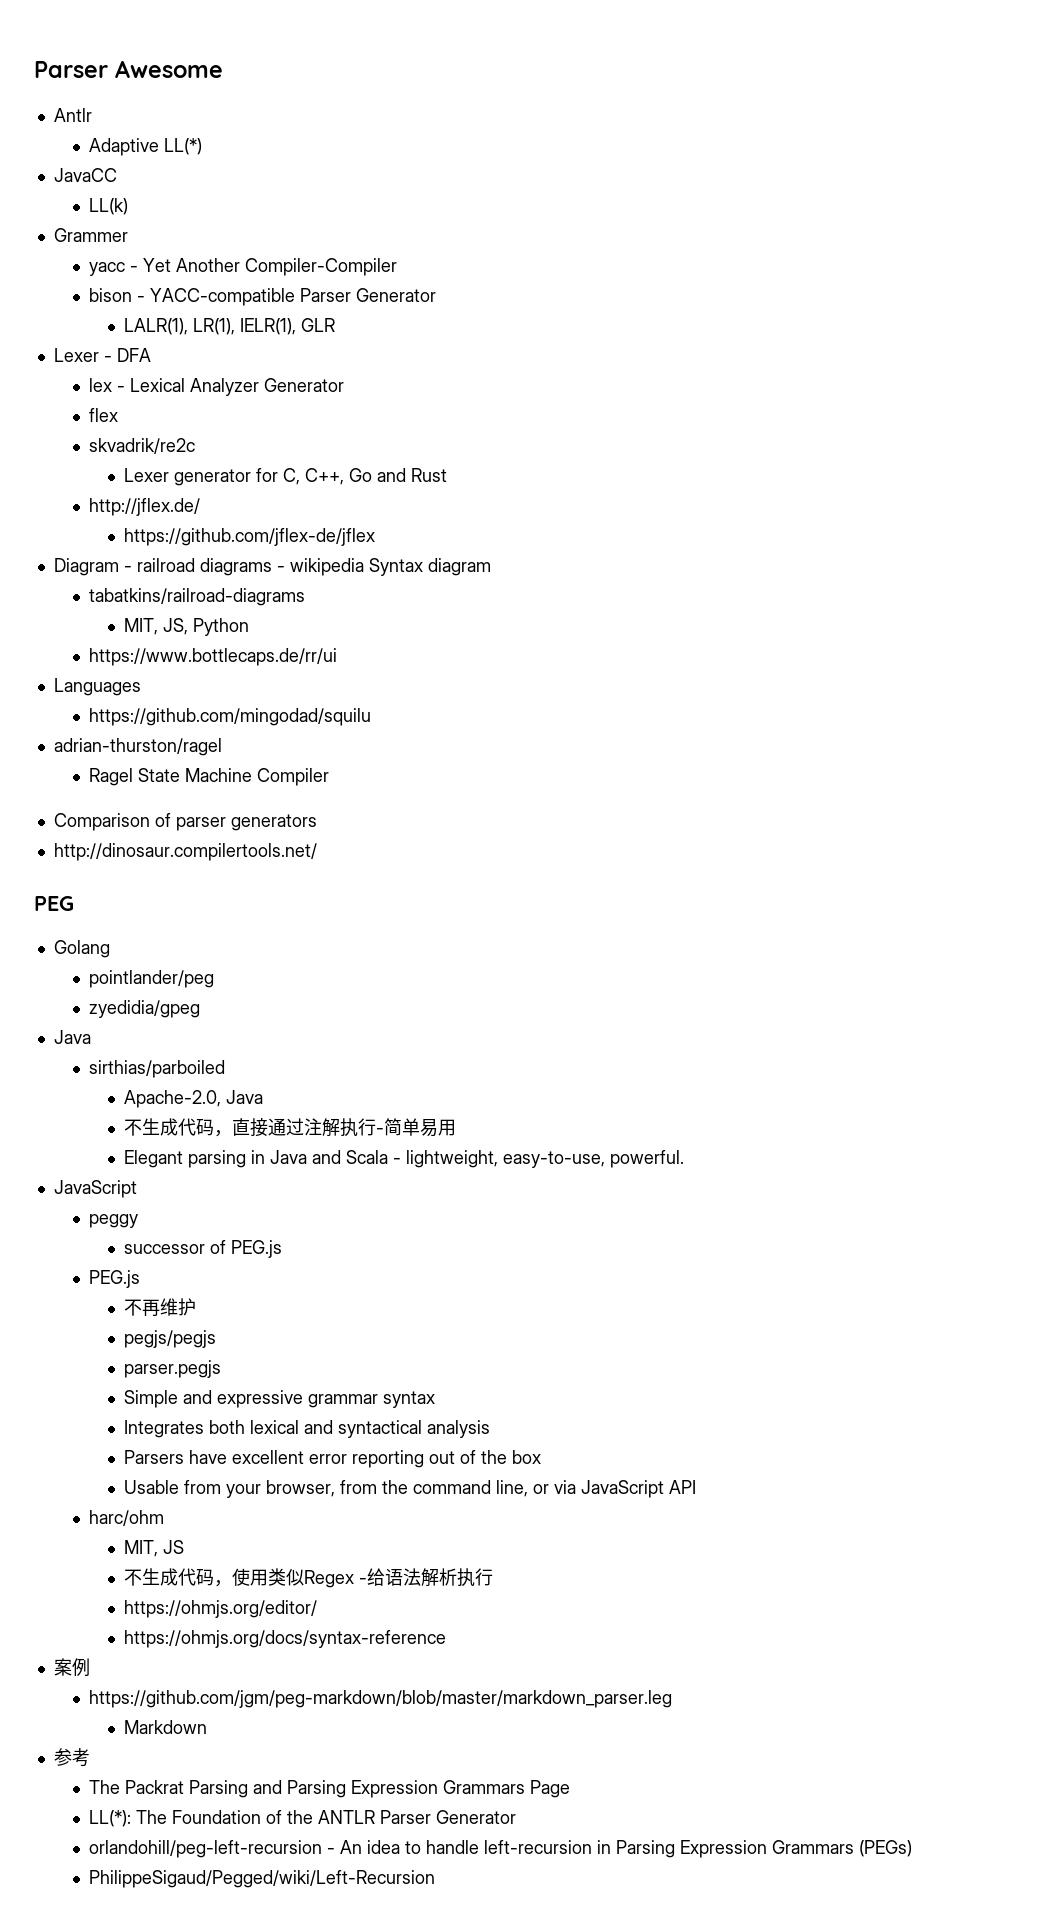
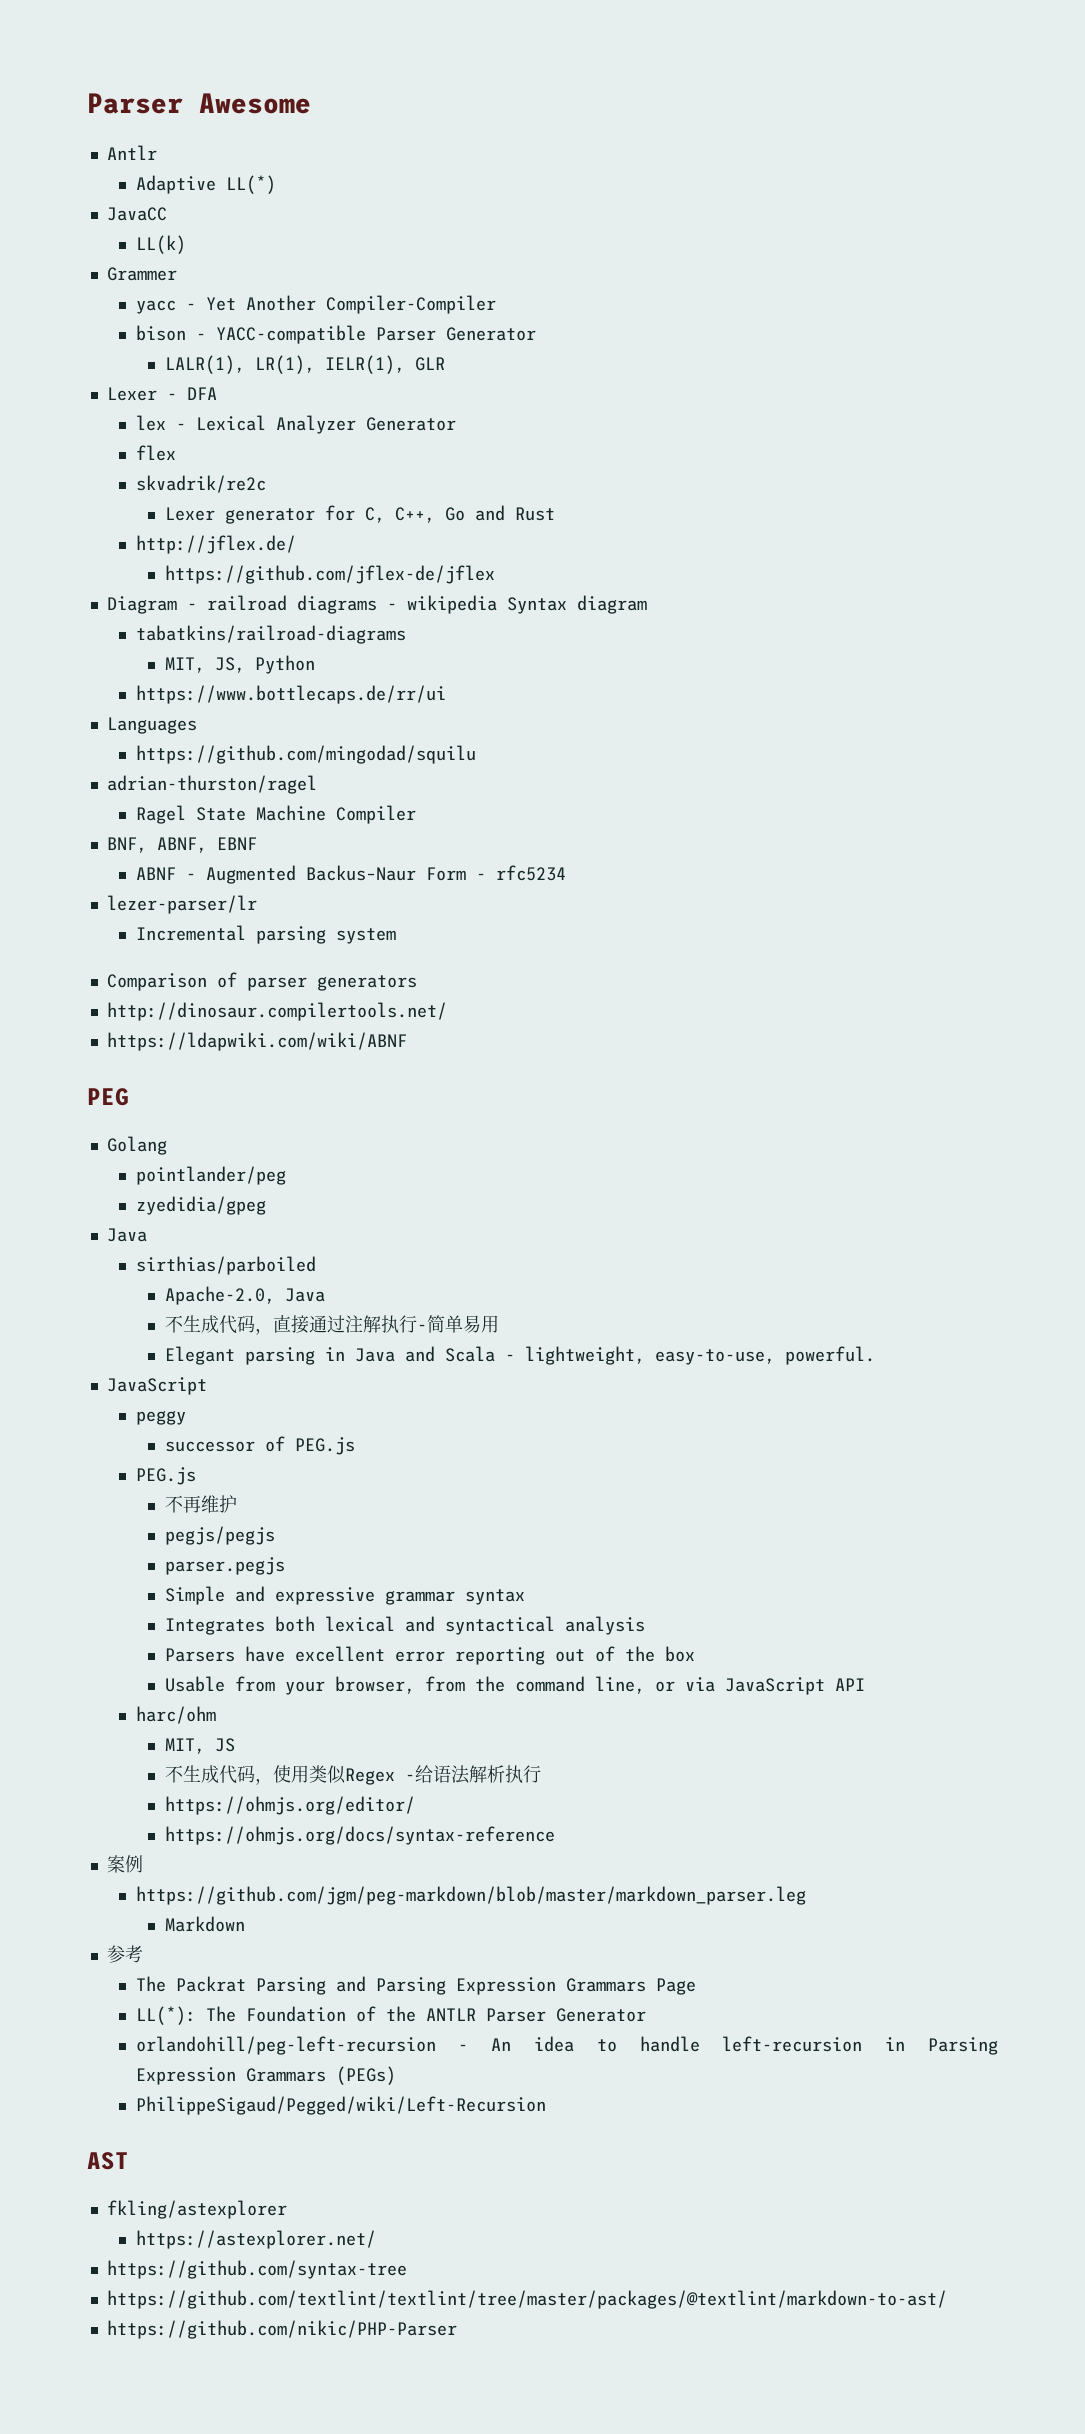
+ BNF, ABNF, EBNF
+ ABNF - Augmented Backus–Naur Form - rfc5234
+ lezer-parser/lr
+ Incremental parsing system
+ https://ldapwiki.com/wiki/ABNF
+ AST
+ fkling/astexplorer
+ https://astexplorer.net/
+ https://github.com/syntax-tree
+ https://github.com/textlint/textlint/tree/master/packages/@textlint/markdown-to-ast/
+ https://github.com/nikic/PHP-Parser

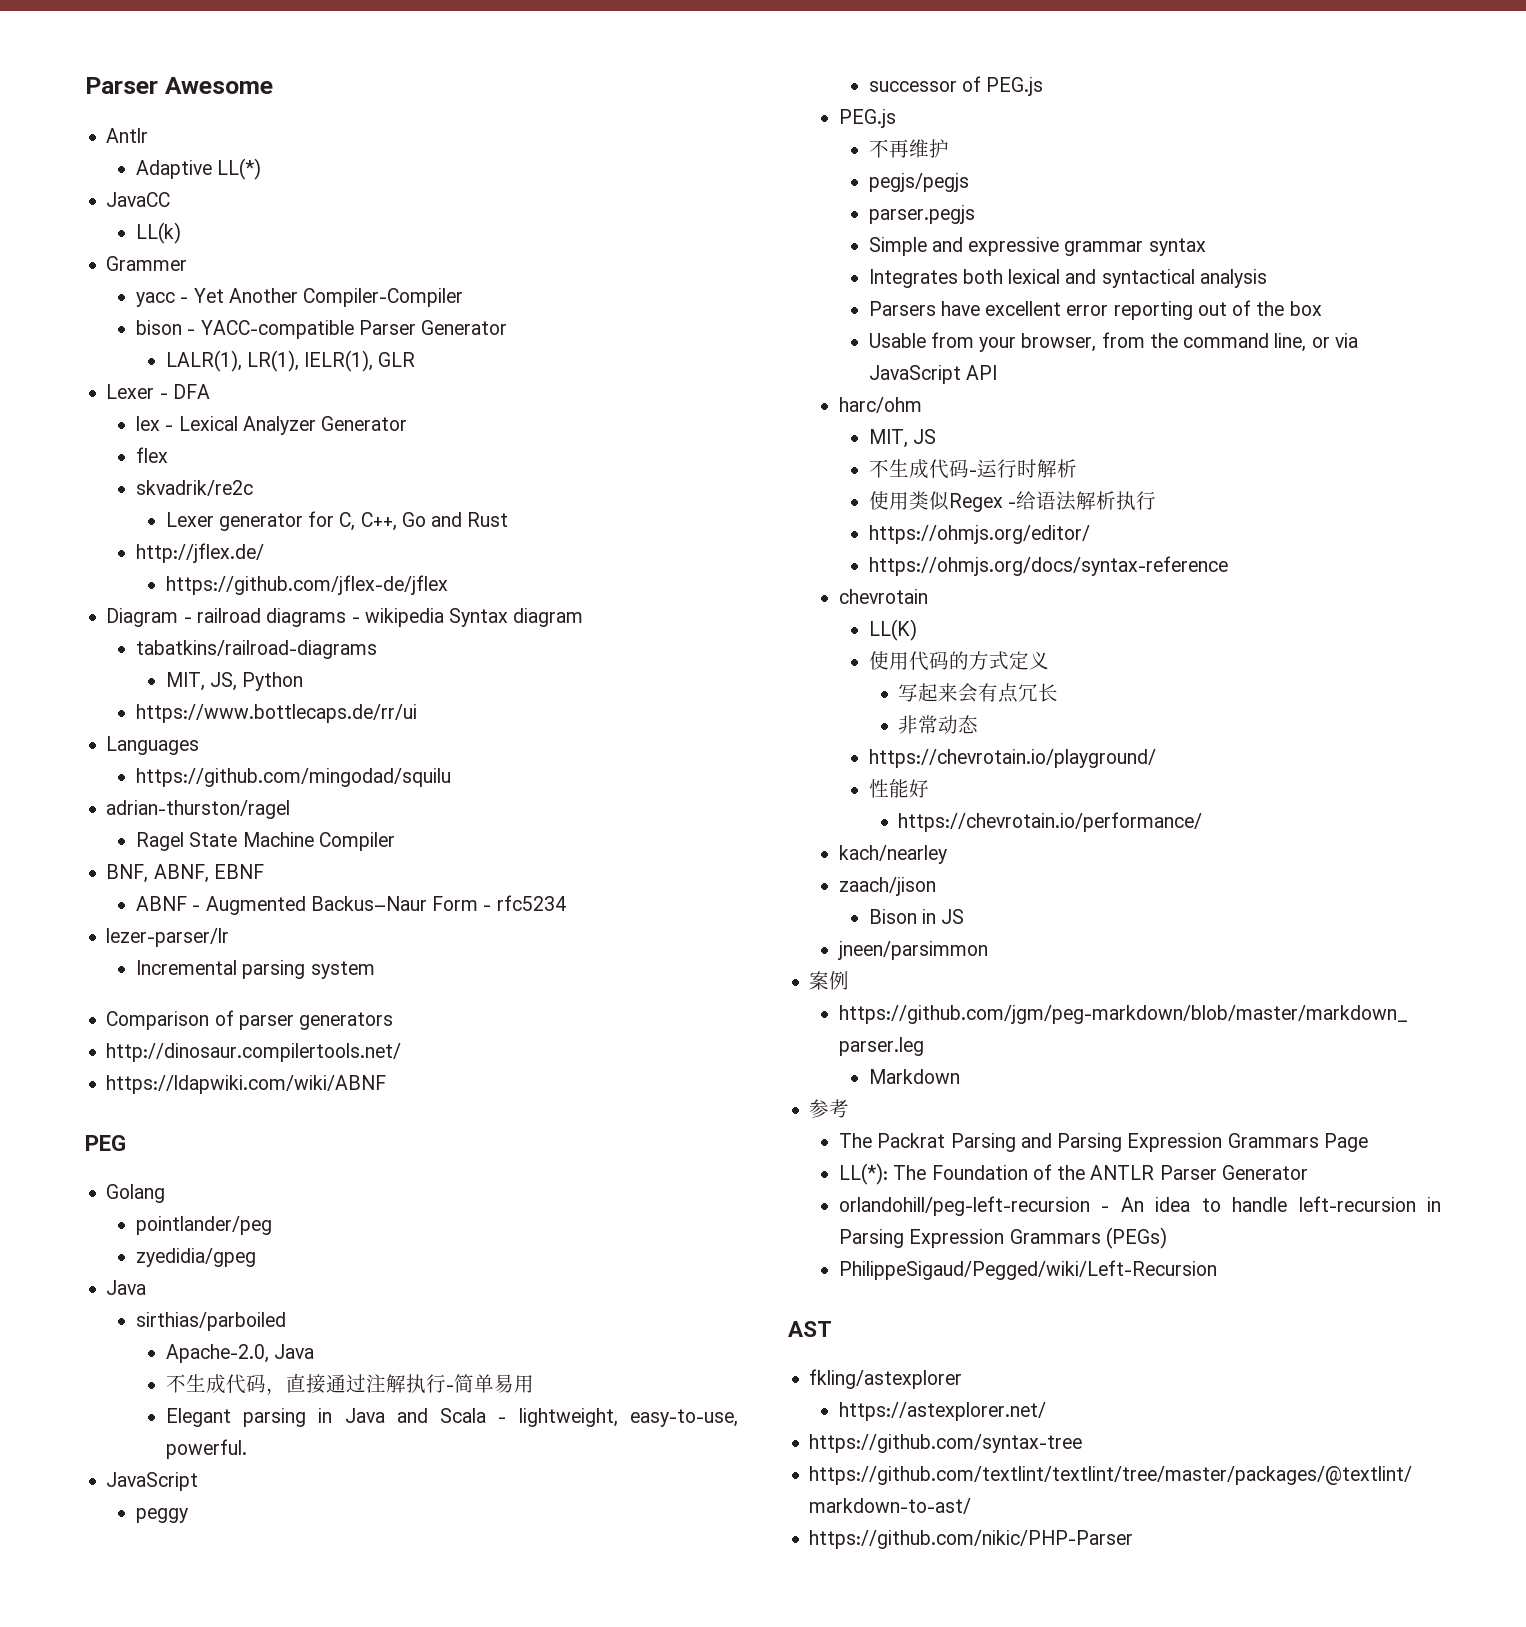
- 不生成代码，使用类似Regex -给语法解析执行
+ 不生成代码-运行时解析
+ 使用类似Regex -给语法解析执行
+ chevrotain
+ LL(K)
+ 使用代码的方式定义
+ 写起来会有点冗长
+ 非常动态
+ https://chevrotain.io/playground/
+ 性能好
+ https://chevrotain.io/performance/
+ kach/nearley
+ zaach/jison
+ Bison in JS
+ jneen/parsimmon

